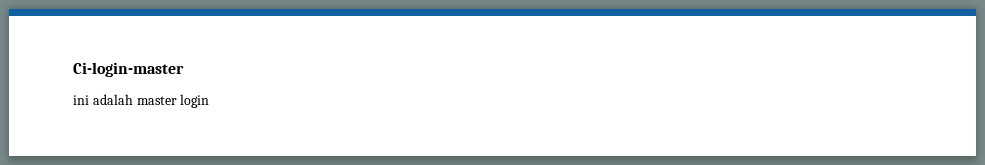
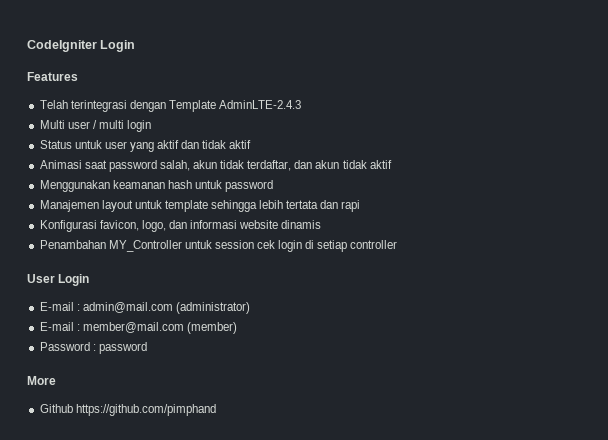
- Ci-login-master
- ini adalah master login
+ CodeIgniter Login
+ Features
+ Telah terintegrasi dengan Template AdminLTE-2.4.3
+ Multi user / multi login
+ Status untuk user yang aktif dan tidak aktif
+ Animasi saat password salah, akun tidak terdaftar, dan akun tidak aktif
+ Menggunakan keamanan hash untuk password
+ Manajemen layout untuk template sehingga lebih tertata dan rapi
+ Konfigurasi favicon, logo, dan informasi website dinamis
+ Penambahan MY_Controller untuk session cek login di setiap controller
+ User Login
+ E-mail : admin@mail.com (administrator)
+ E-mail : member@mail.com (member)
+ Password : password
+ More
+ Github https://github.com/pimphand

